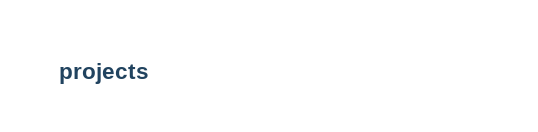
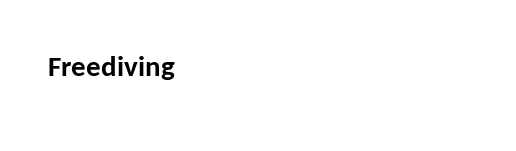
- projects
+ Freediving

